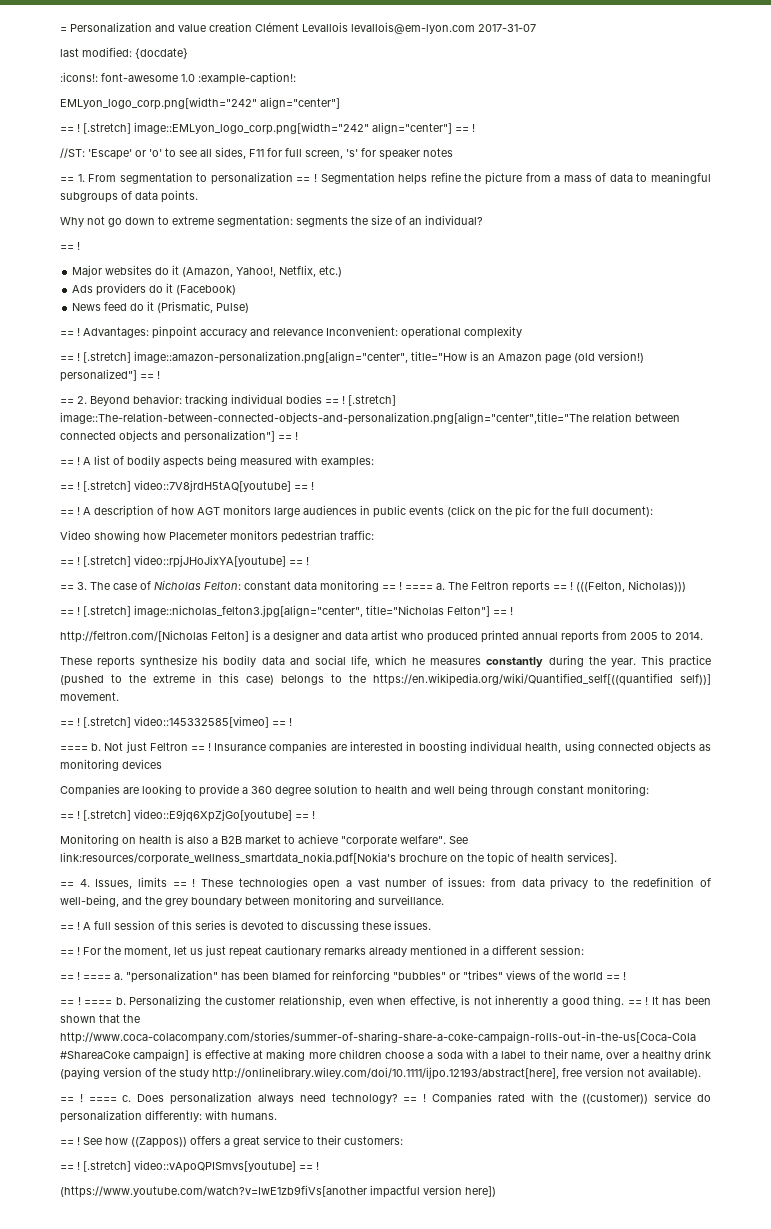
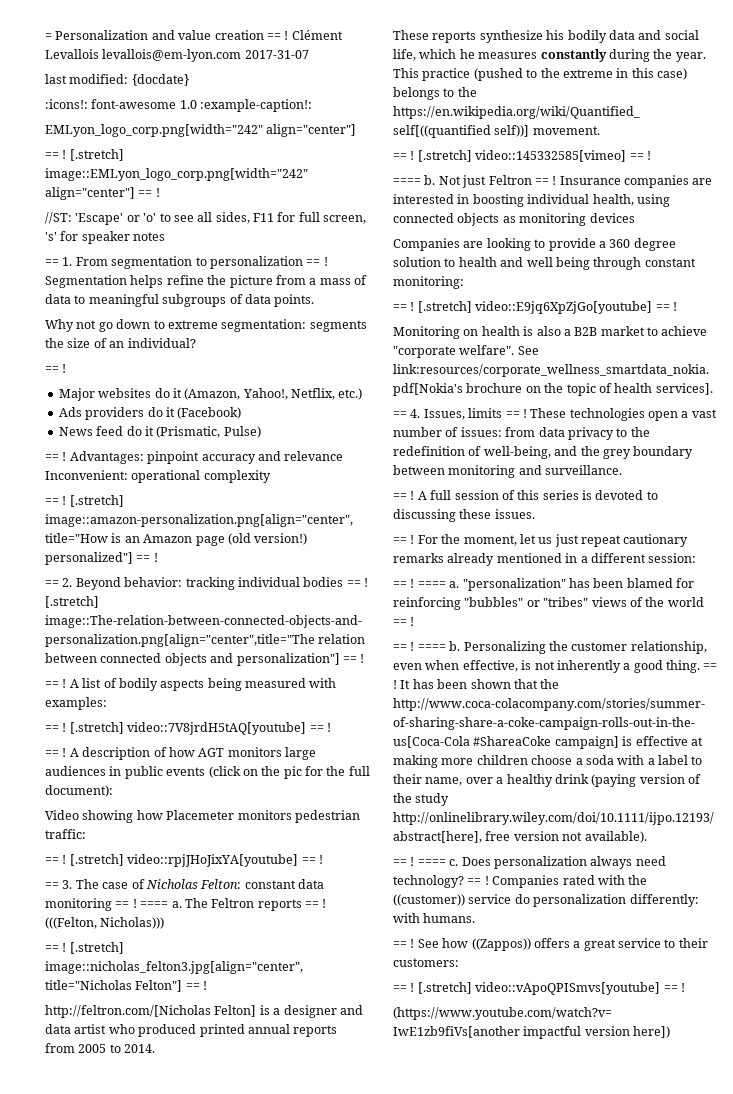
- = Personalization and value creation Clément Levallois levallois@em-lyon.com 2017-31-07
+ = Personalization and value creation == ! Clément Levallois levallois@em-lyon.com 2017-31-07

